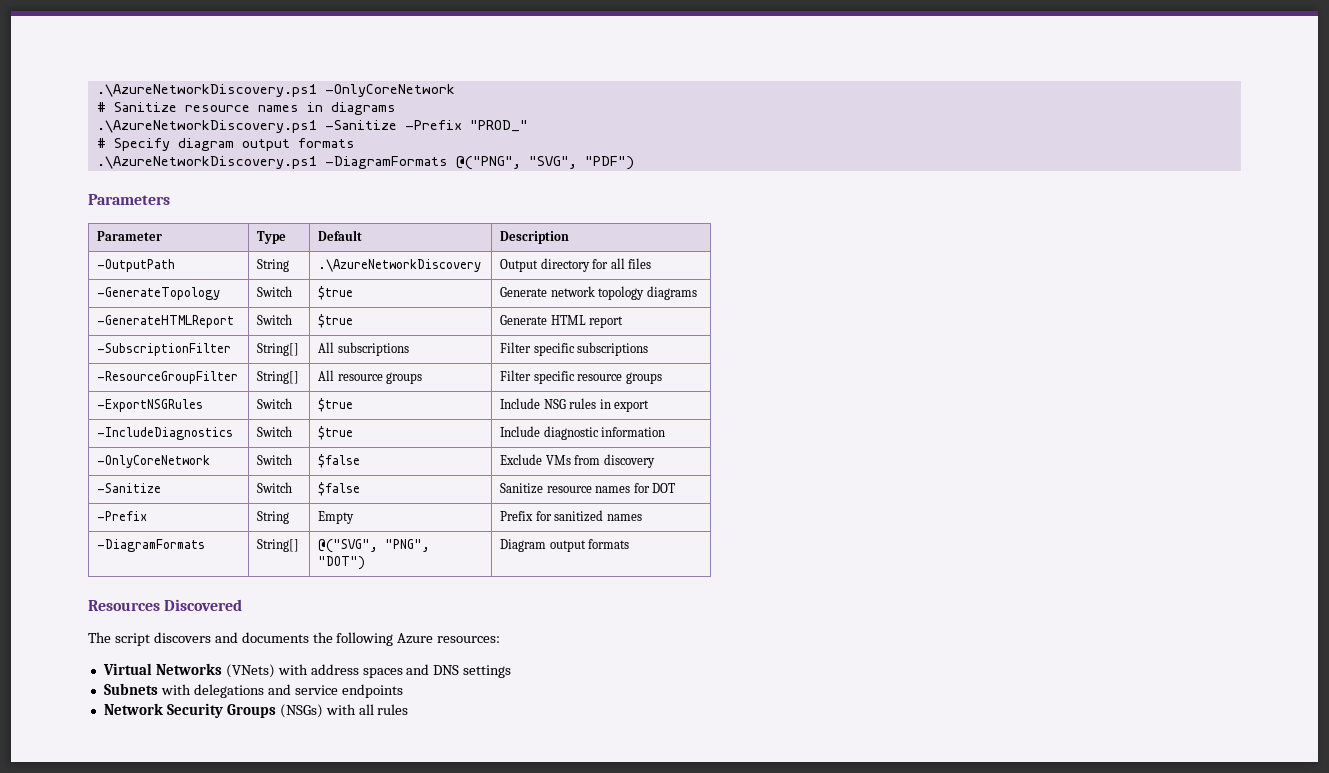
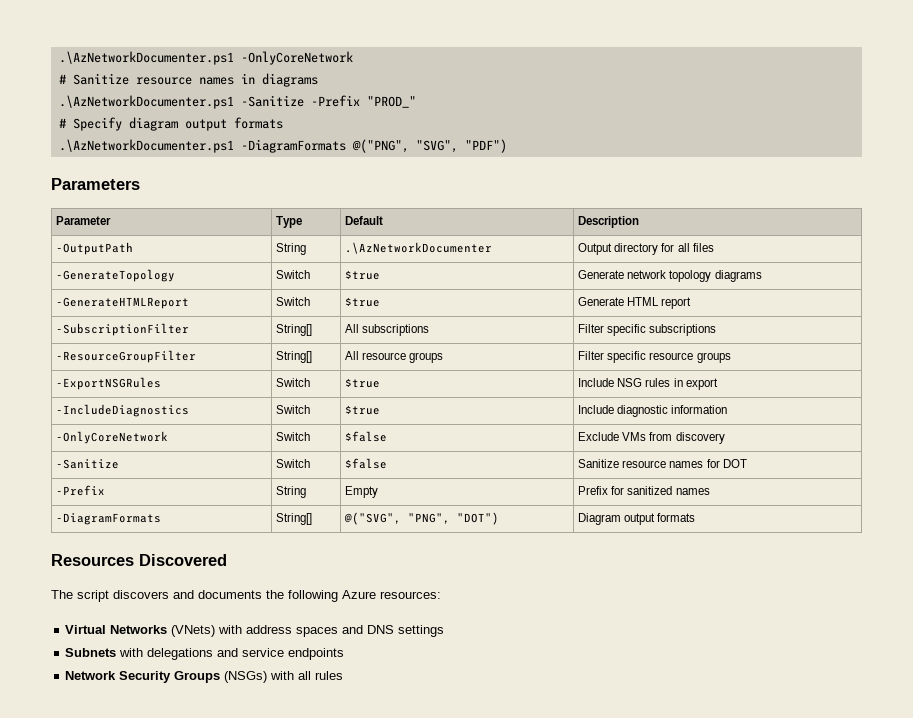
- .\AzureNetworkDiscovery.ps1 -OnlyCoreNetwork
+ .\AzNetworkDocumenter.ps1 -OnlyCoreNetwork
- .\AzureNetworkDiscovery.ps1 -Sanitize -Prefix "PROD_"
+ .\AzNetworkDocumenter.ps1 -Sanitize -Prefix "PROD_"
- .\AzureNetworkDiscovery.ps1 -DiagramFormats @("PNG", "SVG", "PDF")
+ .\AzNetworkDocumenter.ps1 -DiagramFormats @("PNG", "SVG", "PDF")
- -OutputPath | String | .\AzureNetworkDiscovery | Output directory for all files
+ -OutputPath | String | .\AzNetworkDocumenter | Output directory for all files

